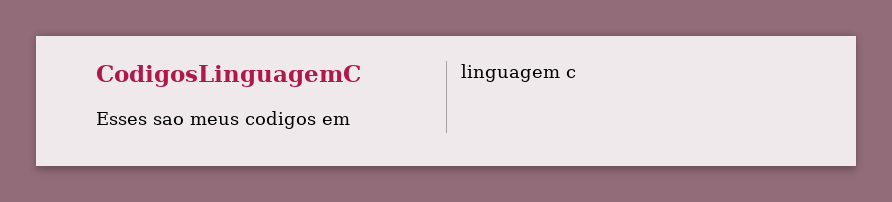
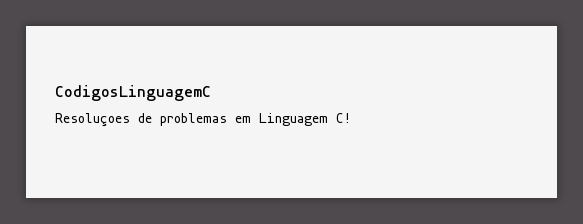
- Esses sao meus codigos em linguagem c
+ Resoluçoes de problemas em Linguagem C!

